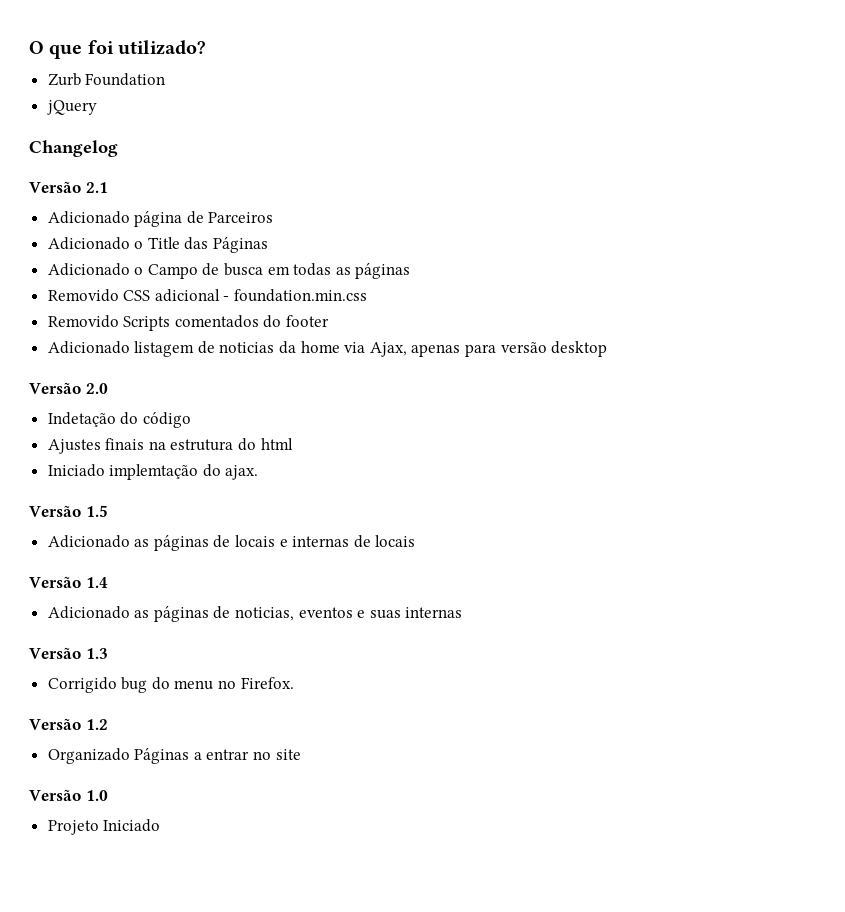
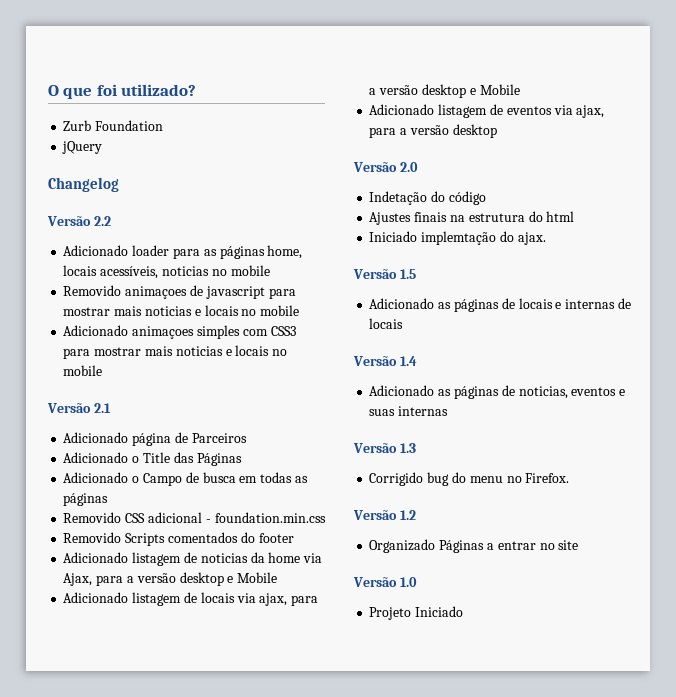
+ Versão 2.2
+ Adicionado loader para as páginas home, locais acessíveis, noticias no mobile
+ Removido animaçoes de javascript para mostrar mais noticias e locais no mobile
+ Adicionado animaçoes simples com CSS3 para mostrar mais noticias e locais no mobile
- Adicionado listagem de noticias da home via Ajax, apenas para versão desktop
+ Adicionado listagem de noticias da home via Ajax, para a versão desktop e Mobile
+ Adicionado listagem de locais via ajax, para a versão desktop e Mobile
+ Adicionado listagem de eventos via ajax, para a versão desktop

